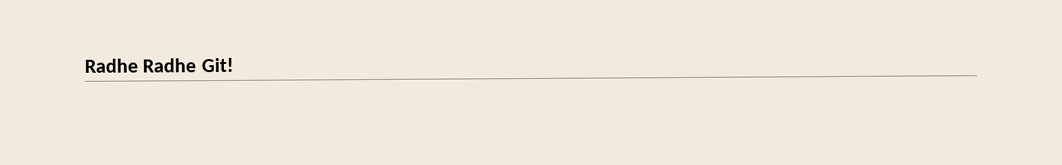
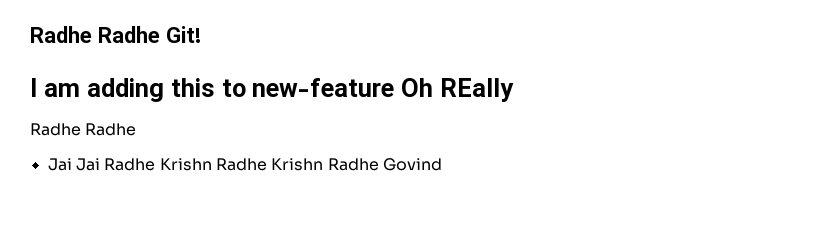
+ I am adding this to new-feature Oh REally
+ Radhe Radhe
+ Jai Jai Radhe Krishn Radhe Krishn Radhe Govind

